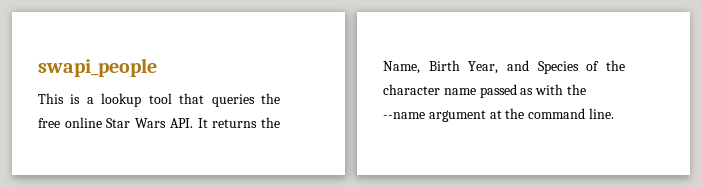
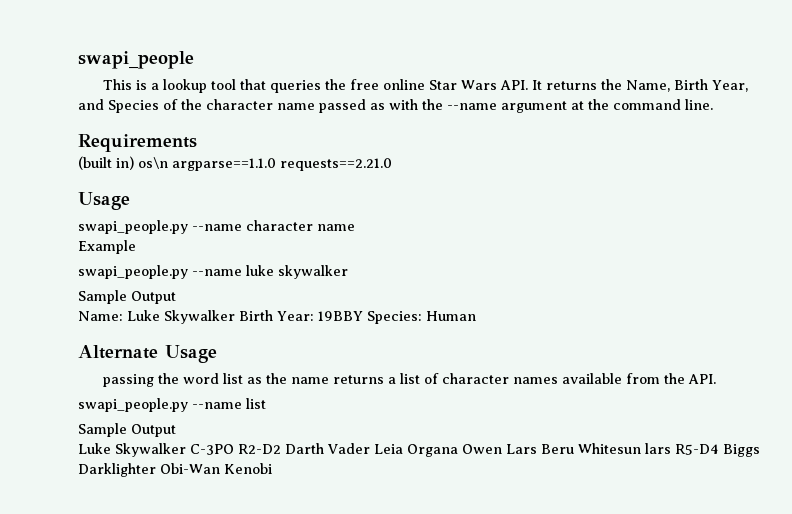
+ Requirements
+ (built in) os\n argparse==1.1.0 requests==2.21.0
+ Usage
+ swapi_people.py --name character name
+ Example
+ swapi_people.py --name luke skywalker
+ Sample Output
+ Name: Luke Skywalker Birth Year: 19BBY Species: Human
+ Alternate Usage
+ passing the word list as the name returns a list of character names available from the API.
+ swapi_people.py --name list
+ Sample Output
+ Luke Skywalker C-3PO R2-D2 Darth Vader Leia Organa Owen Lars Beru Whitesun lars R5-D4 Biggs Darklighter Obi-Wan Kenobi

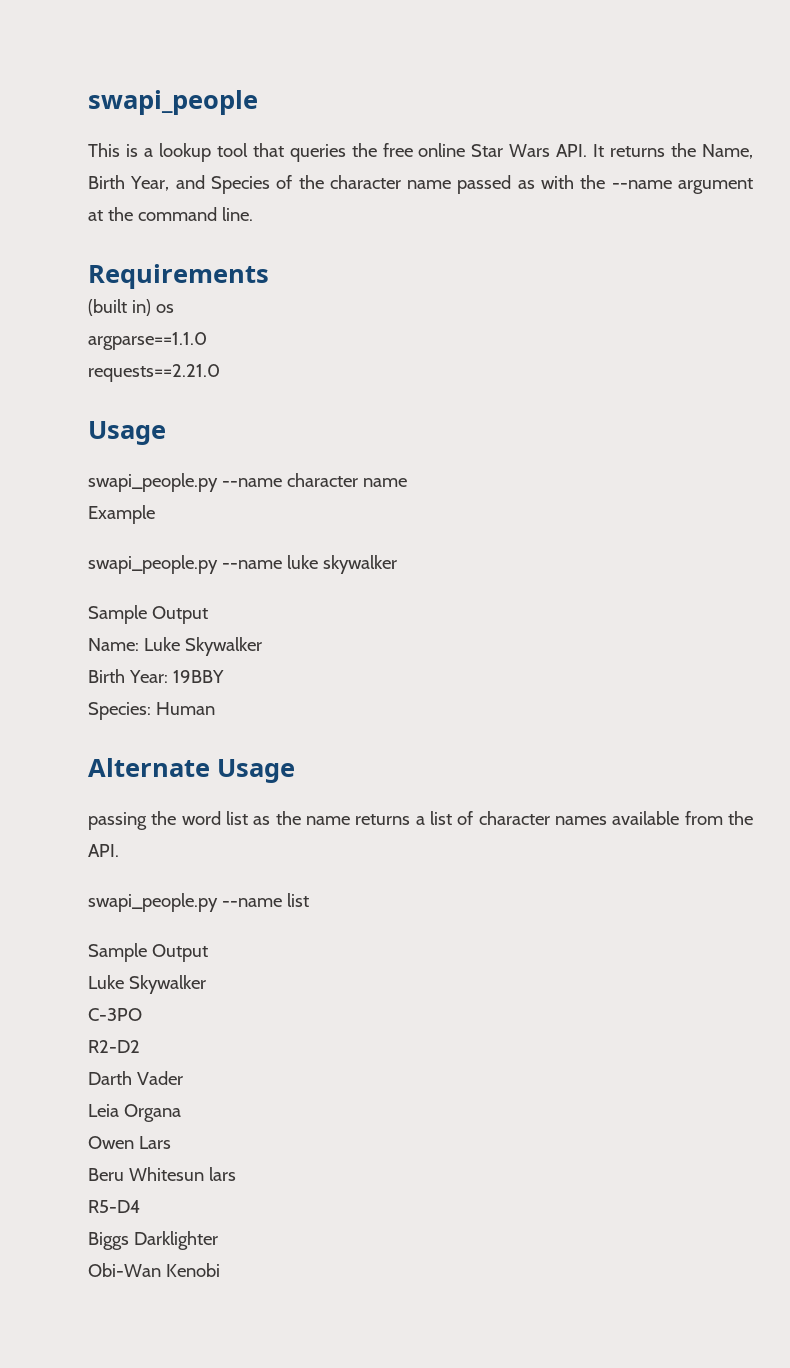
- (built in) os\n argparse==1.1.0 requests==2.21.0
+ (built in) os
+ argparse==1.1.0
+ requests==2.21.0
- Name: Luke Skywalker Birth Year: 19BBY Species: Human
+ Name: Luke Skywalker
+ Birth Year: 19BBY
+ Species: Human
  swapi_people.py --name list
  Sample Output
- Luke Skywalker C-3PO R2-D2 Darth Vader Leia Organa Owen Lars Beru Whitesun lars R5-D4 Biggs Darklighter Obi-Wan Kenobi
+ Luke Skywalker
+ C-3PO
+ R2-D2
+ Darth Vader
+ Leia Organa
+ Owen Lars
+ Beru Whitesun lars
+ R5-D4
+ Biggs Darklighter
+ Obi-Wan Kenobi

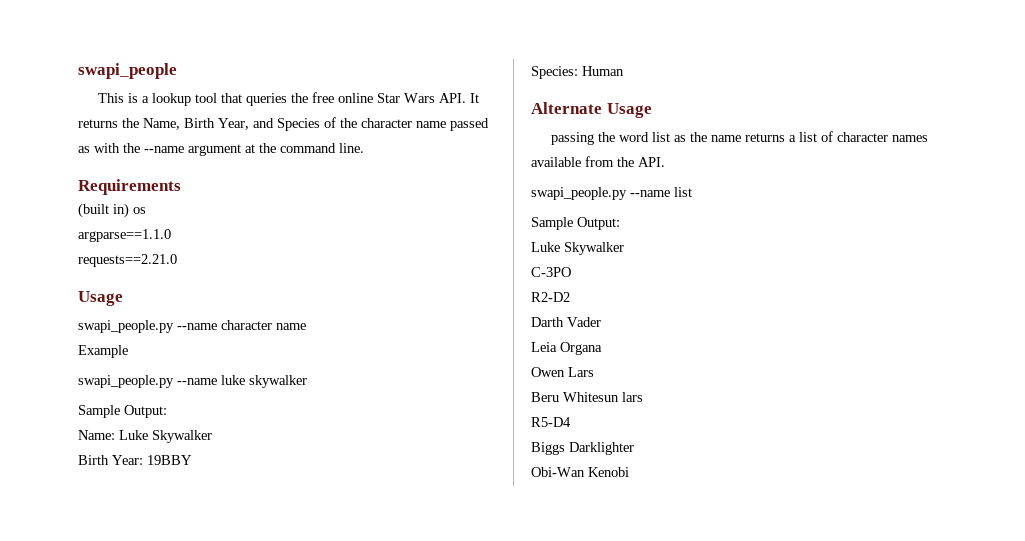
  swapi_people.py --name luke skywalker
- Sample Output
+ Sample Output:
  swapi_people.py --name list
- Sample Output
+ Sample Output:

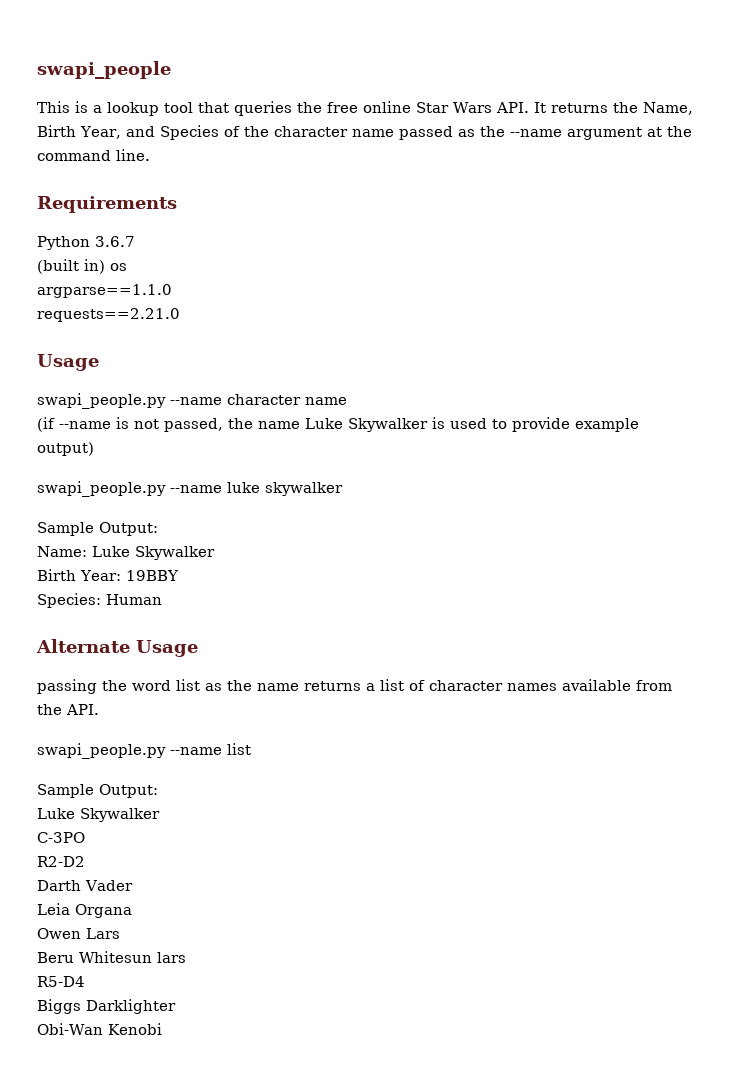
- This is a lookup tool that queries the free online Star Wars API. It returns the Name, Birth Year, and Species of the character name passed as with the --name argument at the command line.
+ This is a lookup tool that queries the free online Star Wars API. It returns the Name, Birth Year, and Species of the character name passed as the --name argument at the command line.
+ Python 3.6.7
- Example
+ (if --name is not passed, the name Luke Skywalker is used to provide example output)

